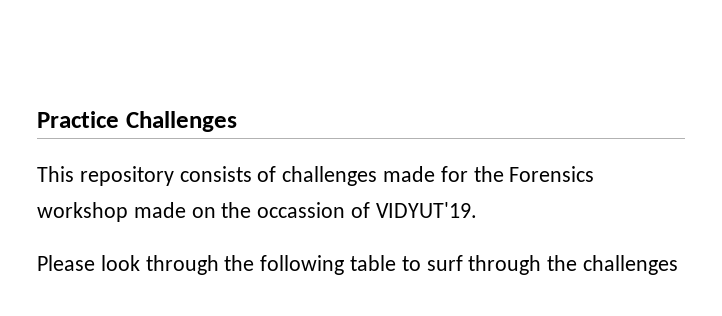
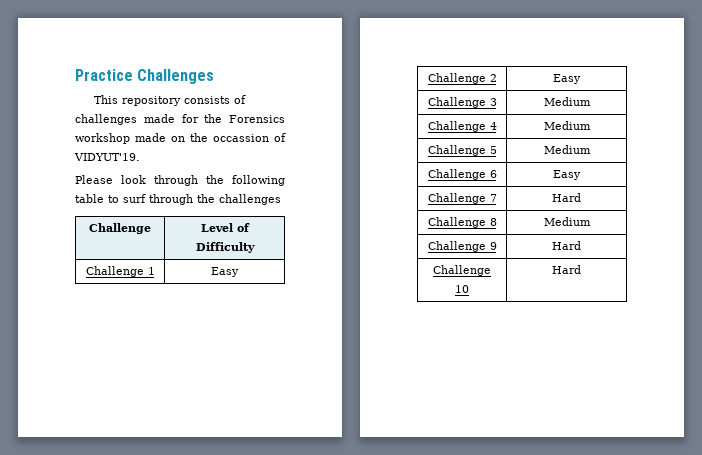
+ Challenge | Level of Difficulty
+ Challenge 1 | Easy
+ Challenge 2 | Easy
+ Challenge 3 | Medium
+ Challenge 4 | Medium
+ Challenge 5 | Medium
+ Challenge 6 | Easy
+ Challenge 7 | Hard
+ Challenge 8 | Medium
+ Challenge 9 | Hard
+ Challenge 10 | Hard

